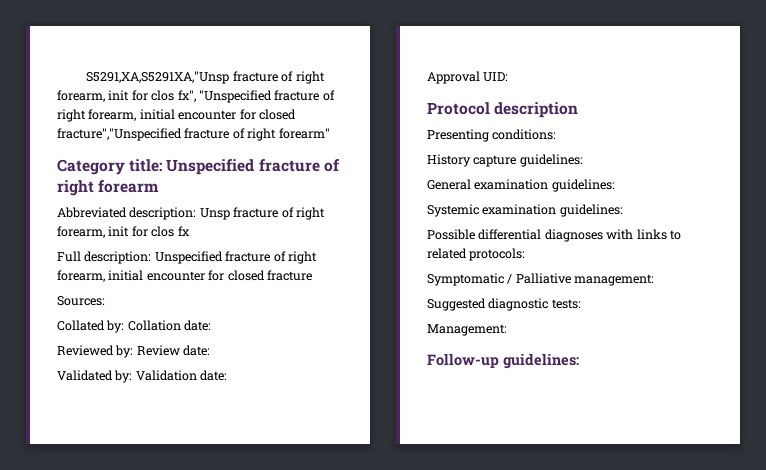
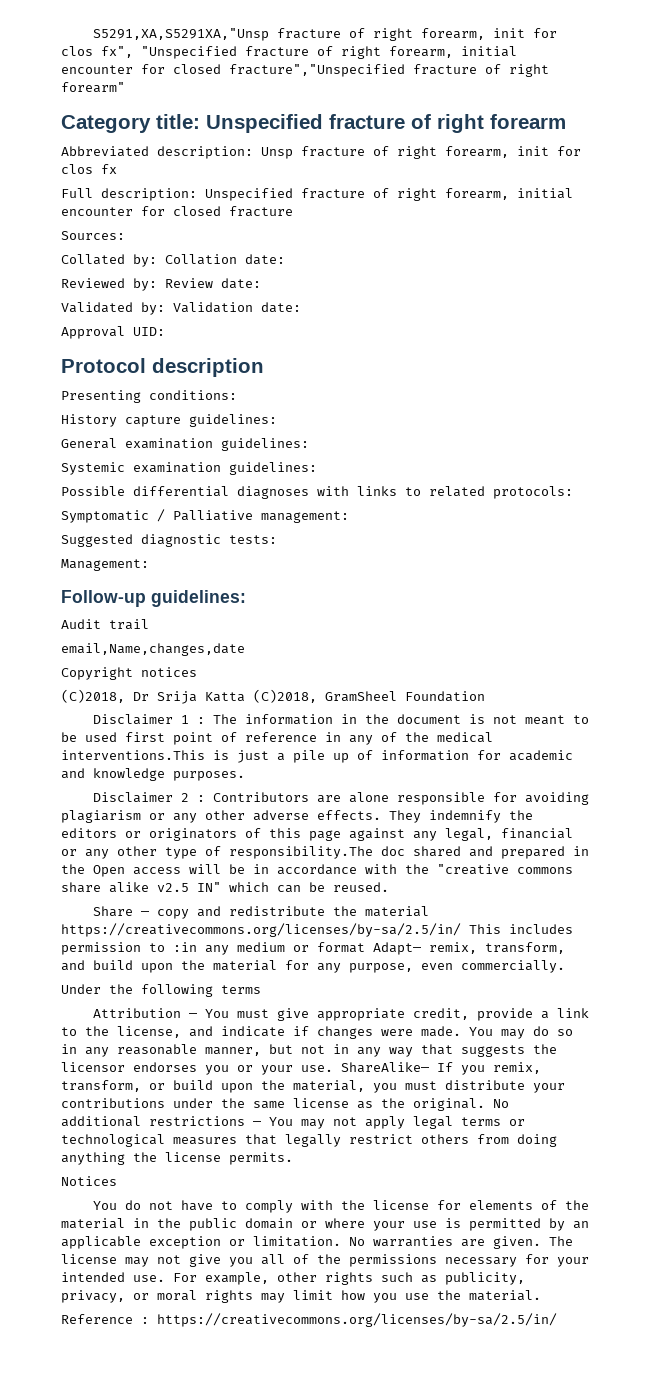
+ Audit trail
+ email,Name,changes,date
+ Copyright notices
+ (C)2018, Dr Srija Katta (C)2018, GramSheel Foundation
+ Disclaimer 1 : The information in the document is not meant to be used first point of reference in any of the medical interventions.This is just a pile up of information for academic and knowledge purposes.
+ Disclaimer 2 : Contributors are alone responsible for avoiding plagiarism or any other adverse effects. They indemnify the editors or originators of this page against any legal, financial or any other type of responsibility.The doc shared and prepared in the Open access will be in accordance with the "creative commons share alike v2.5 IN" which can be reused.
+ Share — copy and redistribute the material https://creativecommons.org/licenses/by-sa/2.5/in/ This includes permission to :in any medium or format Adapt— remix, transform, and build upon the material for any purpose, even commercially.
+ Under the following terms
+ Attribution — You must give appropriate credit, provide a link to the license, and indicate if changes were made. You may do so in any reasonable manner, but not in any way that suggests the licensor endorses you or your use. ShareAlike— If you remix, transform, or build upon the material, you must distribute your contributions under the same license as the original. No additional restrictions — You may not apply legal terms or technological measures that legally restrict others from doing anything the license permits.
+ Notices
+ You do not have to comply with the license for elements of the material in the public domain or where your use is permitted by an applicable exception or limitation. No warranties are given. The license may not give you all of the permissions necessary for your intended use. For example, other rights such as publicity, privacy, or moral rights may limit how you use the material.
+ Reference : https://creativecommons.org/licenses/by-sa/2.5/in/

